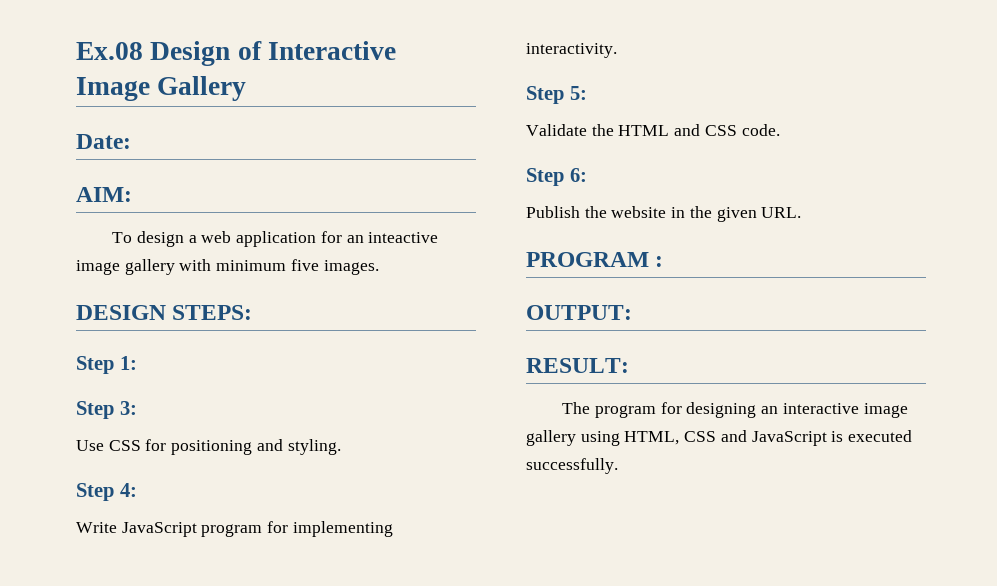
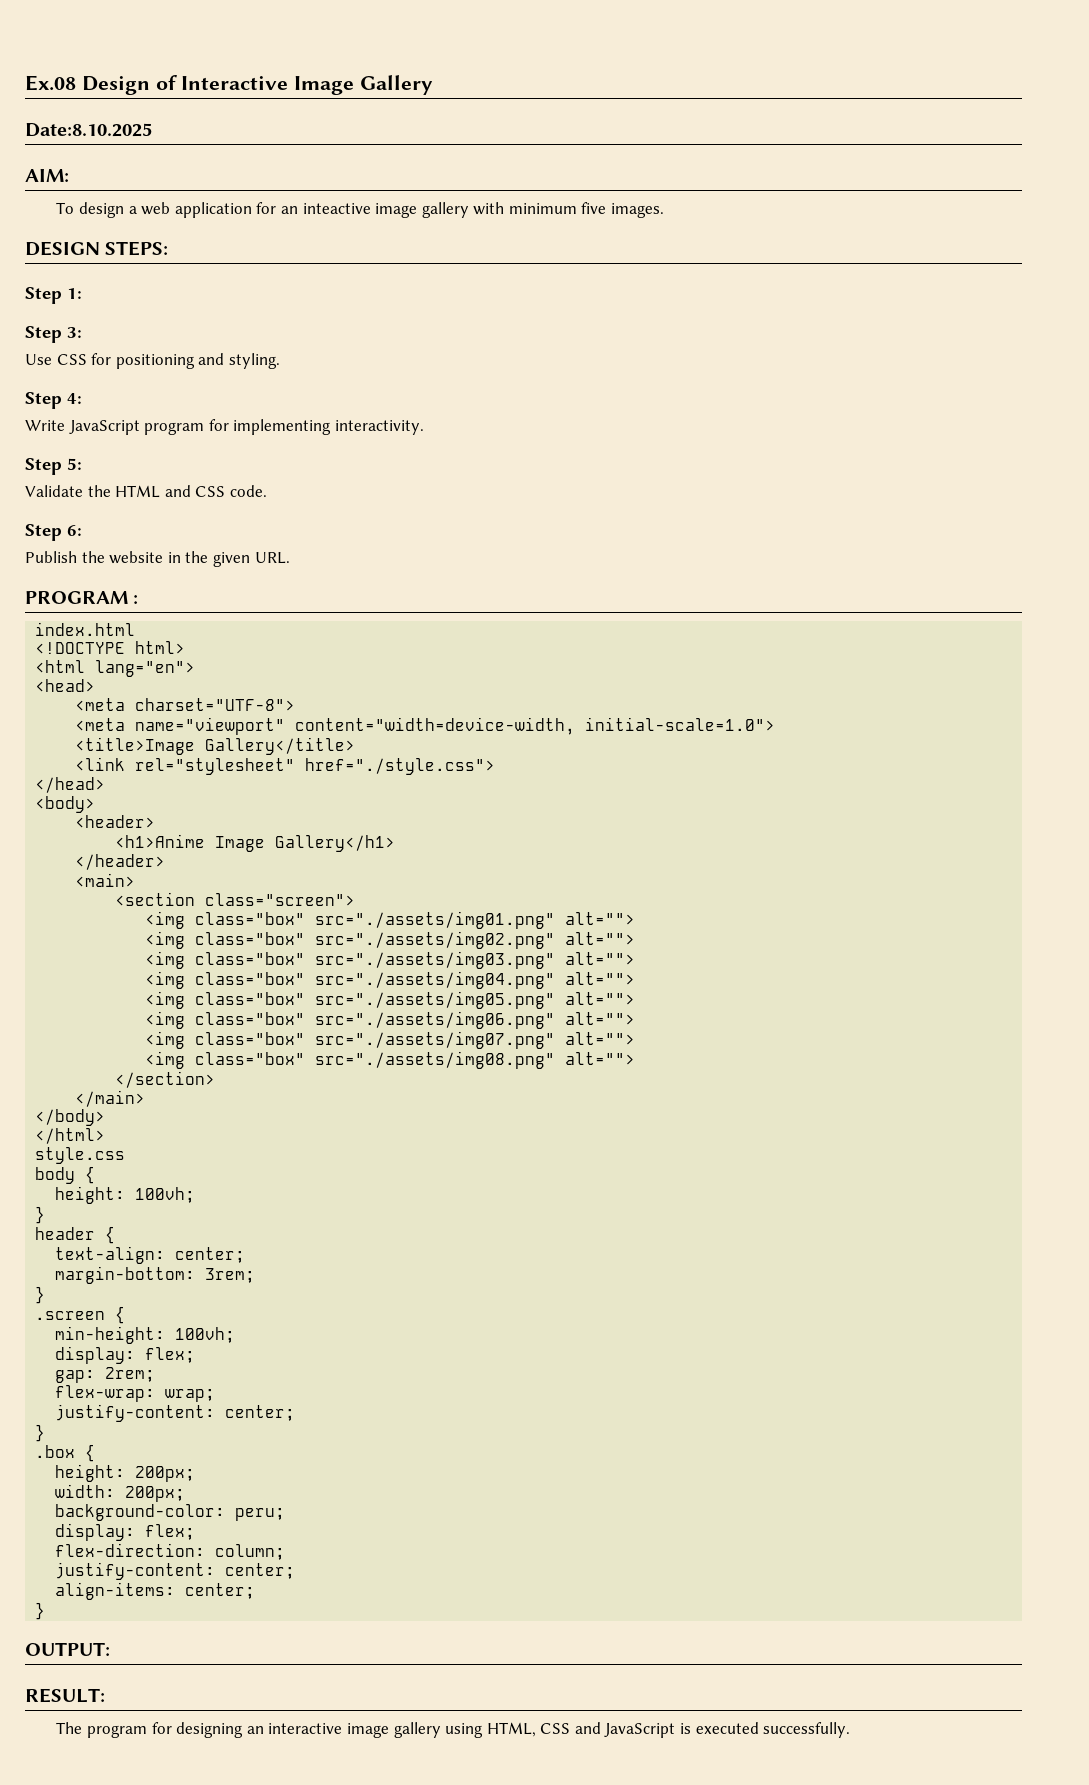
- Date:
+ Date:8.10.2025
+ index.html
+ <!DOCTYPE html>
+ <html lang="en">
+ <head>
+ <meta charset="UTF-8">
+ <meta name="viewport" content="width=device-width, initial-scale=1.0">
+ <title>Image Gallery</title>
+ <link rel="stylesheet" href="./style.css">
+ </head>
+ <body>
+ <header>
+ <h1>Anime Image Gallery</h1>
+ </header>
+ <main>
+ <section class="screen">
+ <img class="box" src="./assets/img01.png" alt="">
+ <img class="box" src="./assets/img02.png" alt="">
+ <img class="box" src="./assets/img03.png" alt="">
+ <img class="box" src="./assets/img04.png" alt="">
+ <img class="box" src="./assets/img05.png" alt="">
+ <img class="box" src="./assets/img06.png" alt="">
+ <img class="box" src="./assets/img07.png" alt="">
+ <img class="box" src="./assets/img08.png" alt="">
+ </section>
+ </main>
+ </body>
+ </html>
+ style.css
+ body {
+ height: 100vh;
+ }
+ header {
+ text-align: center;
+ margin-bottom: 3rem;
+ }
+ .screen {
+ min-height: 100vh;
+ display: flex;
+ gap: 2rem;
+ flex-wrap: wrap;
+ justify-content: center;
+ }
+ .box {
+ height: 200px;
+ width: 200px;
+ background-color: peru;
+ display: flex;
+ flex-direction: column;
+ justify-content: center;
+ align-items: center;
+ }

